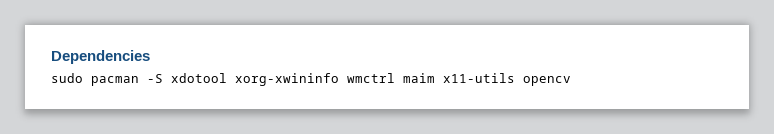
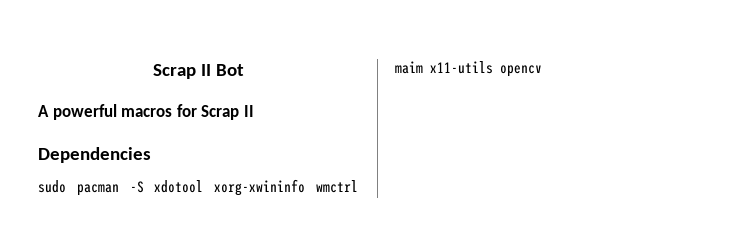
+ Scrap II Bot
+ A powerful macros for Scrap II

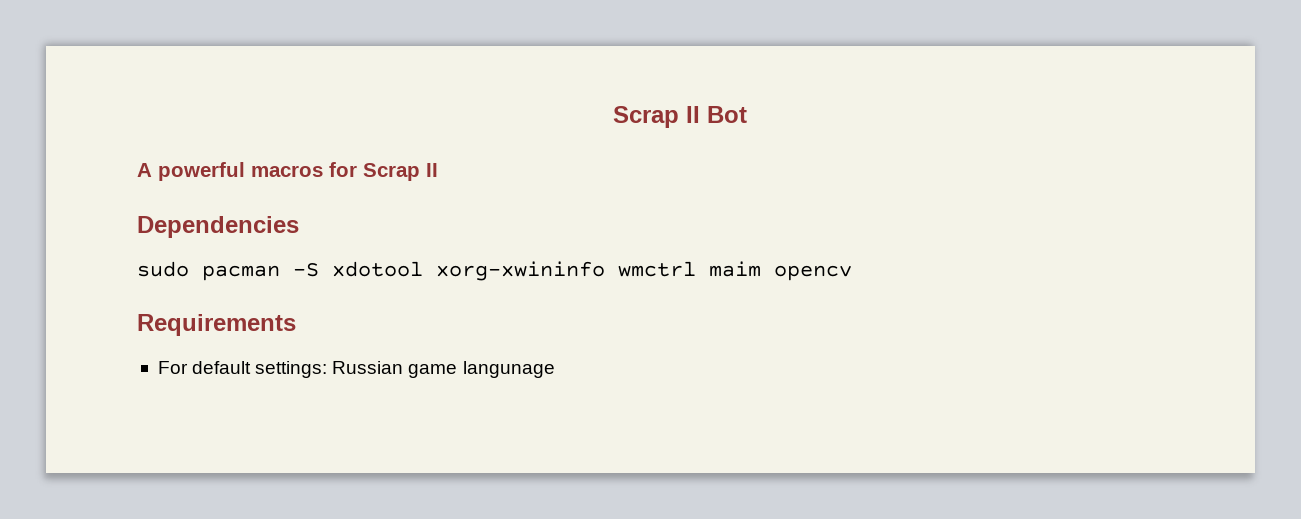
- sudo pacman -S xdotool xorg-xwininfo wmctrl maim x11-utils opencv
+ sudo pacman -S xdotool xorg-xwininfo wmctrl maim opencv
+ Requirements
+ For default settings: Russian game langunage

